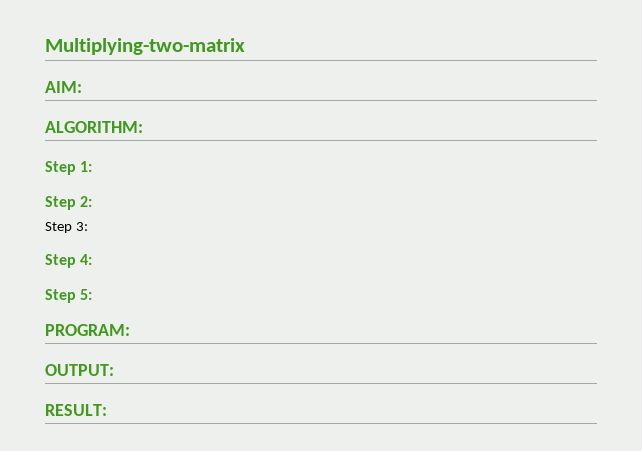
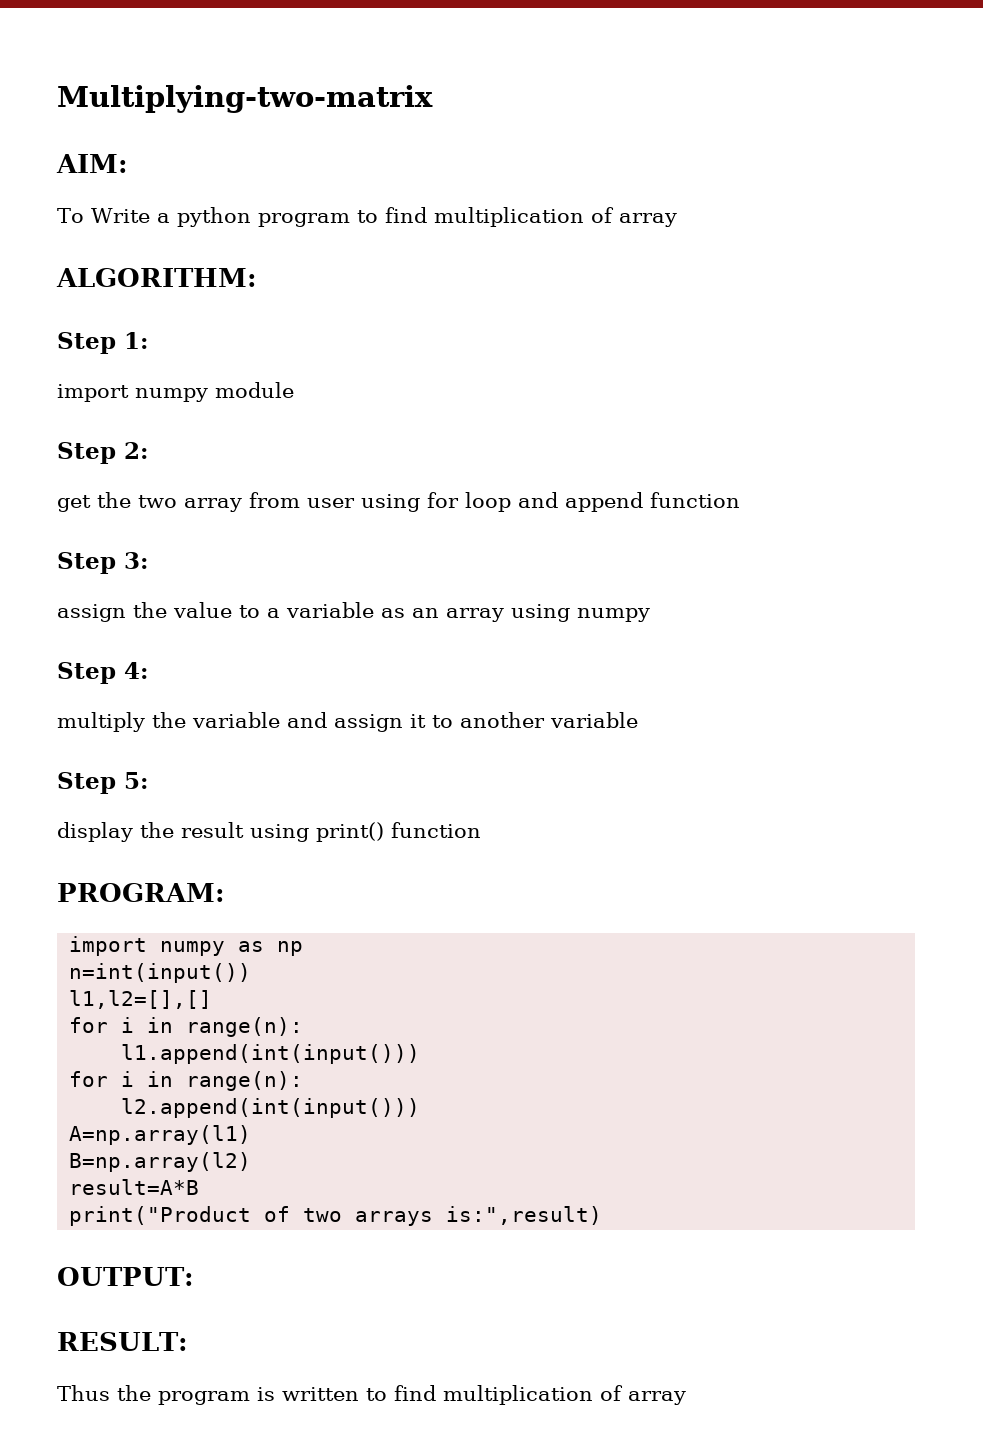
+ To Write a python program to find multiplication of array
+ import numpy module
+ get the two array from user using for loop and append function
  Step 3:
+ assign the value to a variable as an array using numpy
  Step 4:
+ multiply the variable and assign it to another variable
  Step 5:
+ display the result using print() function
  PROGRAM:
+ import numpy as np
+ n=int(input())
+ l1,l2=[],[]
+ for i in range(n):
+ l1.append(int(input()))
+ for i in range(n):
+ l2.append(int(input()))
+ A=np.array(l1)
+ B=np.array(l2)
+ result=A*B
+ print("Product of two arrays is:",result)
  OUTPUT:
  RESULT:
+ Thus the program is written to find multiplication of array

